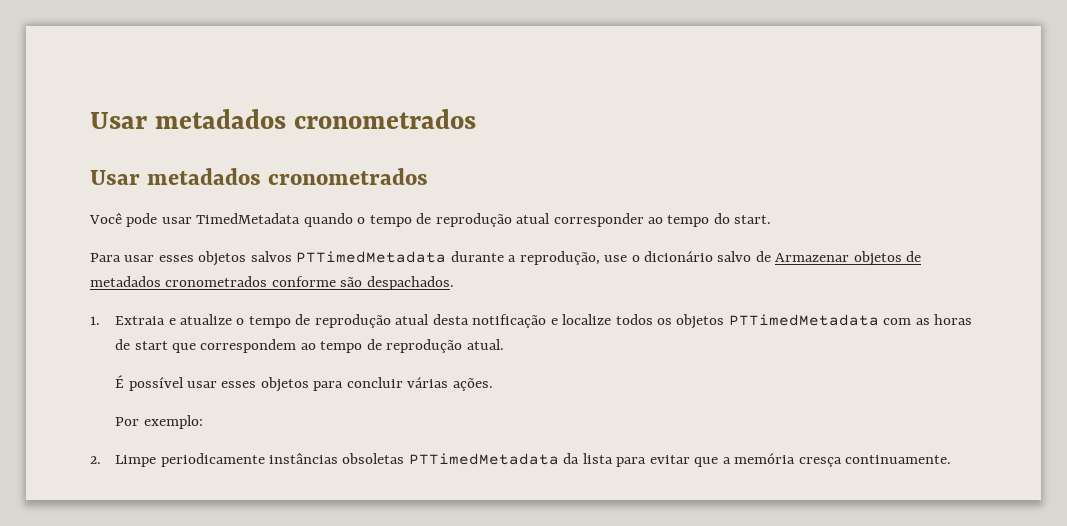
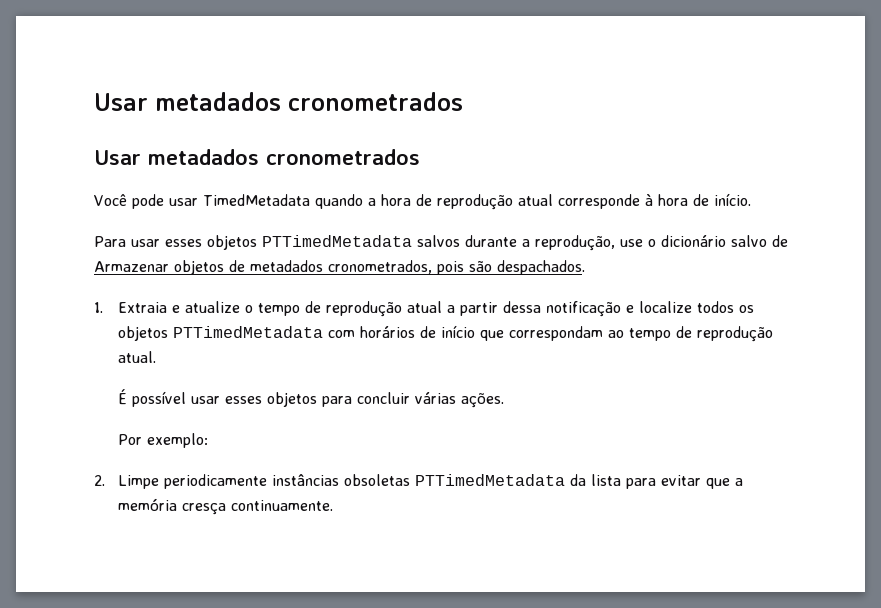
- Você pode usar TimedMetadata quando o tempo de reprodução atual corresponder ao tempo do start.
+ Você pode usar TimedMetadata quando a hora de reprodução atual corresponde à hora de início.
- Para usar esses objetos salvos PTTimedMetadata durante a reprodução, use o dicionário salvo de Armazenar objetos de metadados cronometrados conforme são despachados.
+ Para usar esses objetos PTTimedMetadata salvos durante a reprodução, use o dicionário salvo de Armazenar objetos de metadados cronometrados, pois são despachados.
- 1. Extraia e atualize o tempo de reprodução atual desta notificação e localize todos os objetos PTTimedMetadata com as horas de start que correspondem ao tempo de reprodução atual.
+ 1. Extraia e atualize o tempo de reprodução atual a partir dessa notificação e localize todos os objetos PTTimedMetadata com horários de início que correspondam ao tempo de reprodução atual.

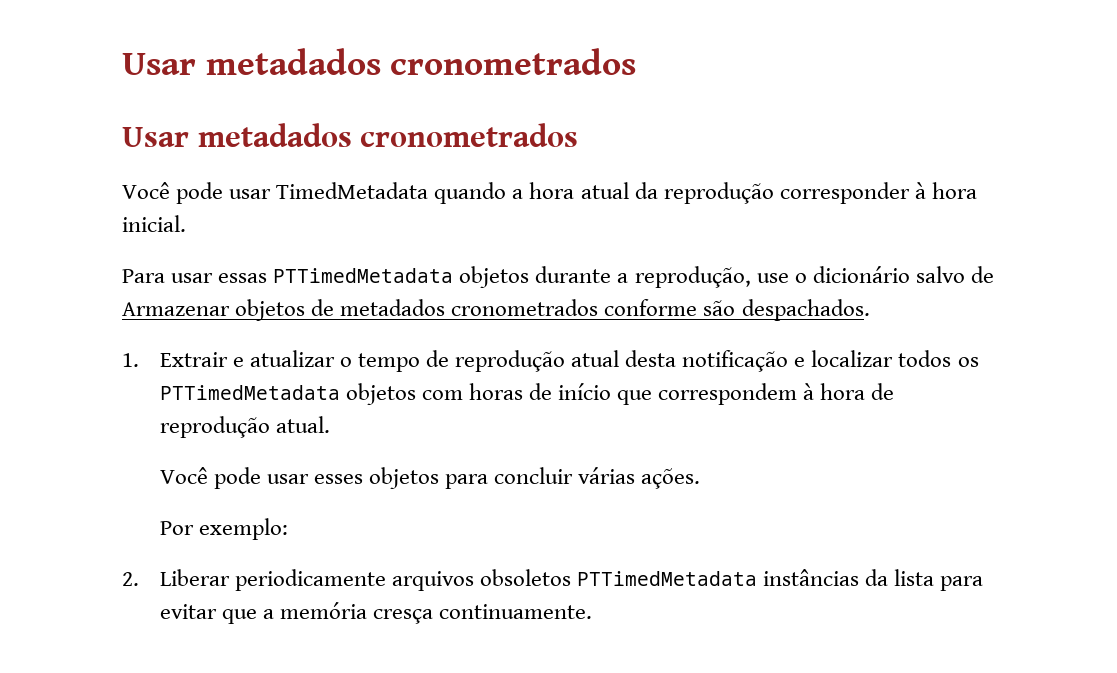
- Você pode usar TimedMetadata quando a hora de reprodução atual corresponde à hora de início.
- Para usar esses objetos PTTimedMetadata salvos durante a reprodução, use o dicionário salvo de Armazenar objetos de metadados cronometrados, pois são despachados.
+ Você pode usar TimedMetadata quando a hora atual da reprodução corresponder à hora inicial.
+ Para usar essas PTTimedMetadata objetos durante a reprodução, use o dicionário salvo de Armazenar objetos de metadados cronometrados conforme são despachados.
- 1. Extraia e atualize o tempo de reprodução atual a partir dessa notificação e localize todos os objetos PTTimedMetadata com horários de início que correspondam ao tempo de reprodução atual.
+ 1. Extrair e atualizar o tempo de reprodução atual desta notificação e localizar todos os PTTimedMetadata objetos com horas de início que correspondem à hora de reprodução atual.
- É possível usar esses objetos para concluir várias ações.
+ Você pode usar esses objetos para concluir várias ações.
- 2. Limpe periodicamente instâncias obsoletas PTTimedMetadata da lista para evitar que a memória cresça continuamente.
+ 2. Liberar periodicamente arquivos obsoletos PTTimedMetadata instâncias da lista para evitar que a memória cresça continuamente.

